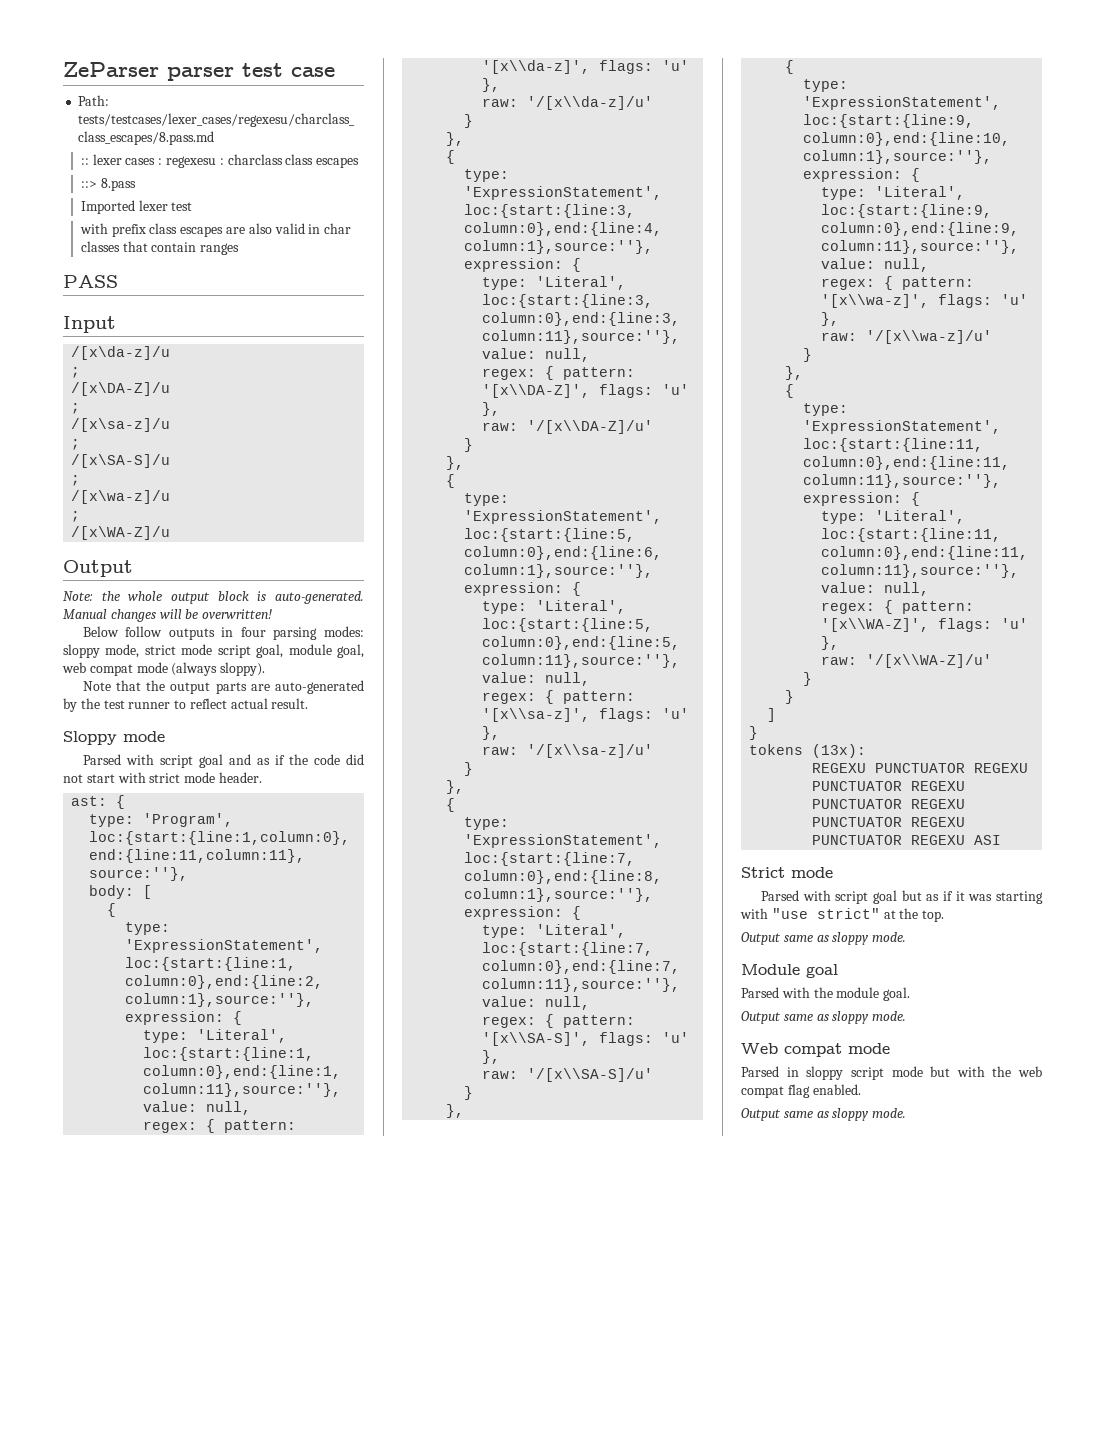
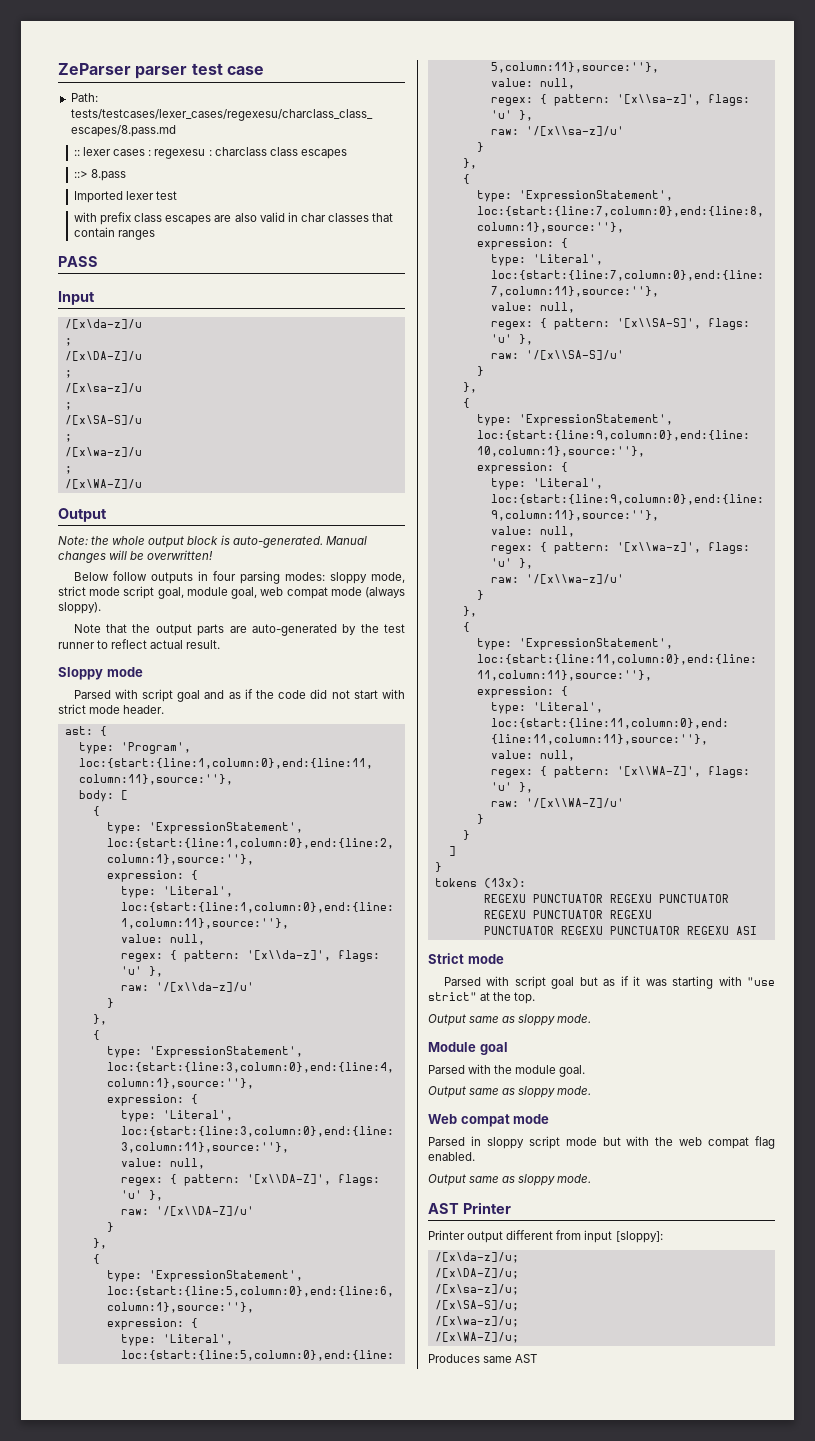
+ AST Printer
+ Printer output different from input [sloppy]:
+ /[x\da-z]/u;
+ /[x\DA-Z]/u;
+ /[x\sa-z]/u;
+ /[x\SA-S]/u;
+ /[x\wa-z]/u;
+ /[x\WA-Z]/u;
+ Produces same AST

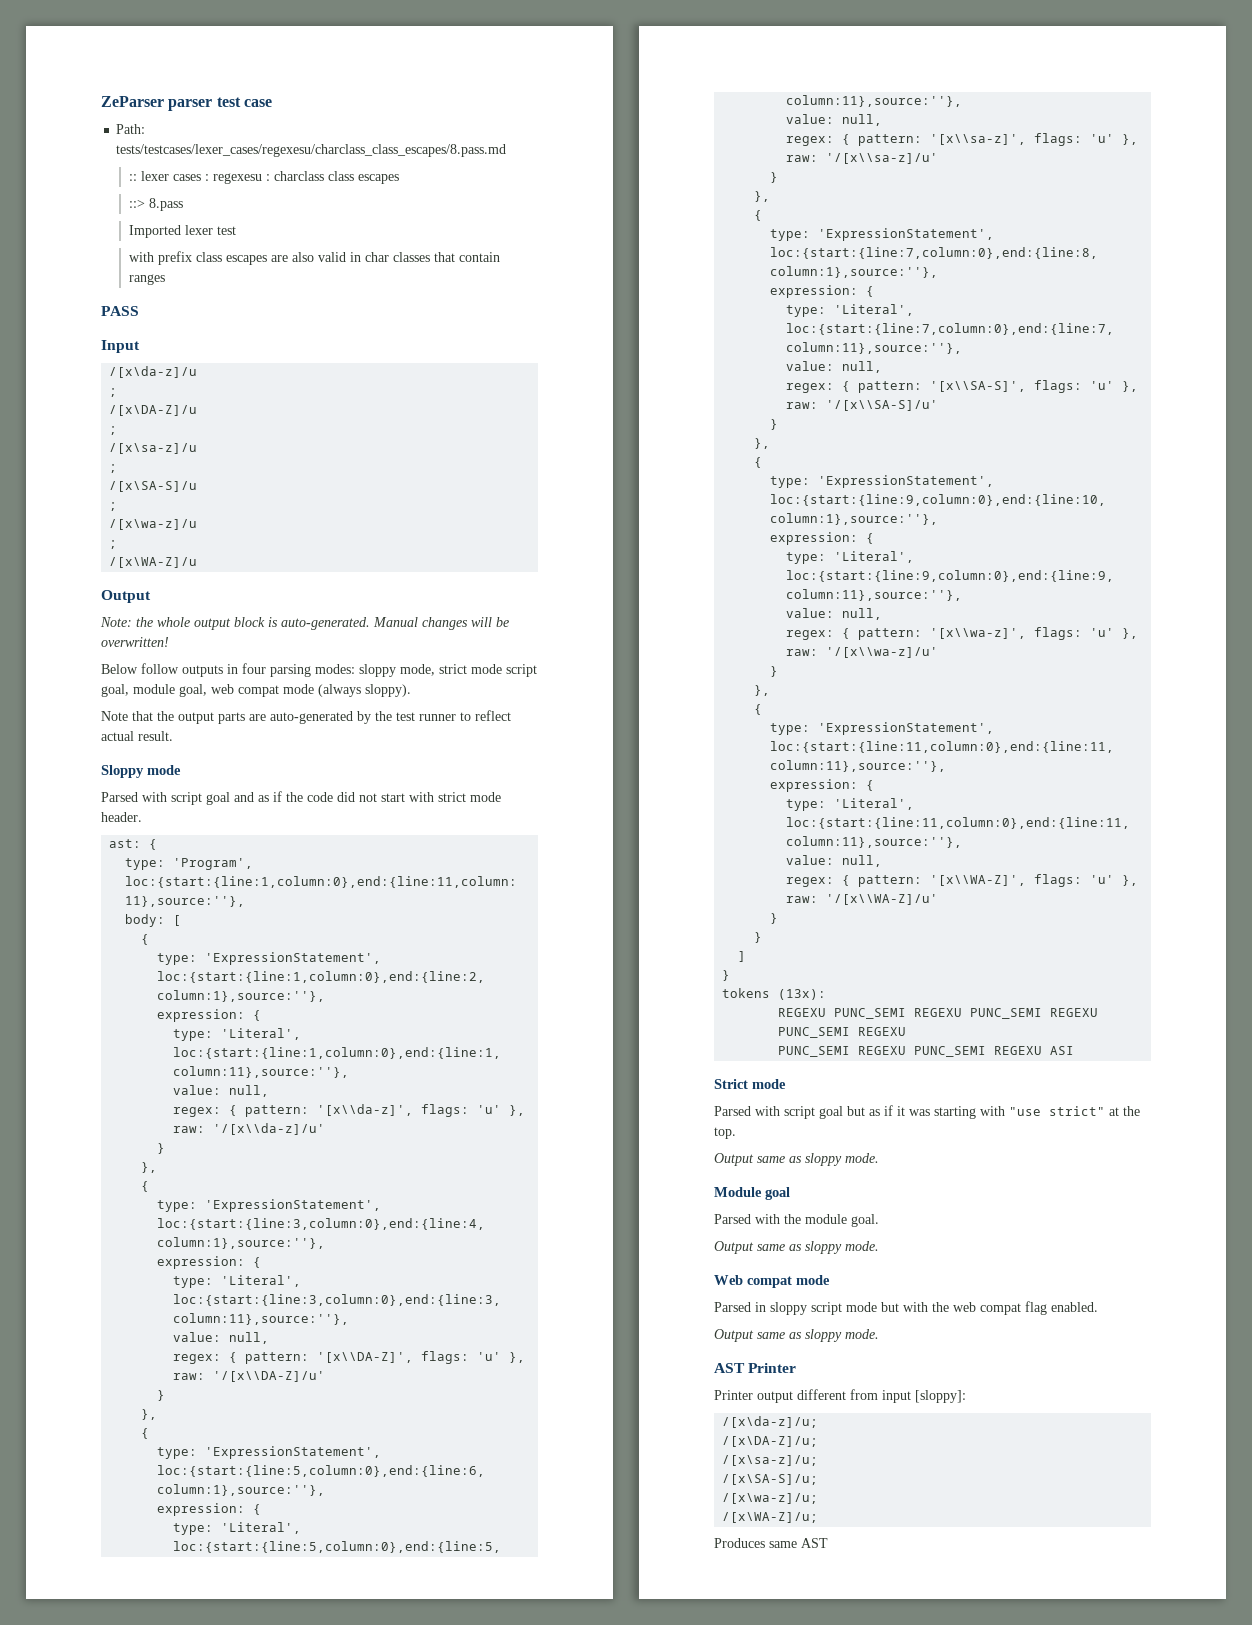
- REGEXU PUNCTUATOR REGEXU PUNCTUATOR REGEXU PUNCTUATOR REGEXU
- PUNCTUATOR REGEXU PUNCTUATOR REGEXU ASI
+ REGEXU PUNC_SEMI REGEXU PUNC_SEMI REGEXU PUNC_SEMI REGEXU
+ PUNC_SEMI REGEXU PUNC_SEMI REGEXU ASI

